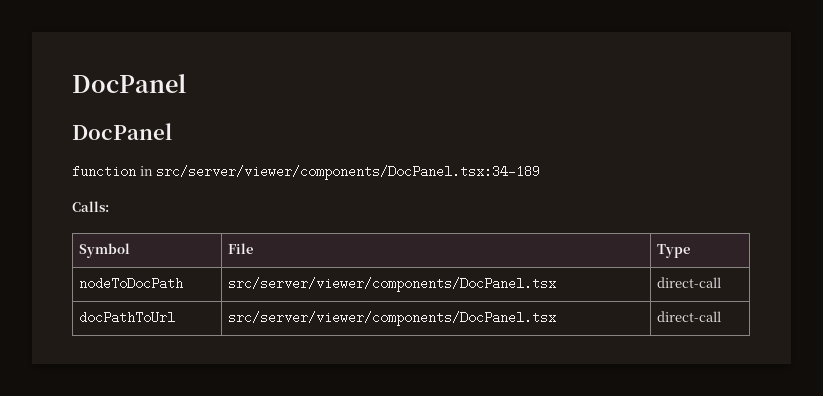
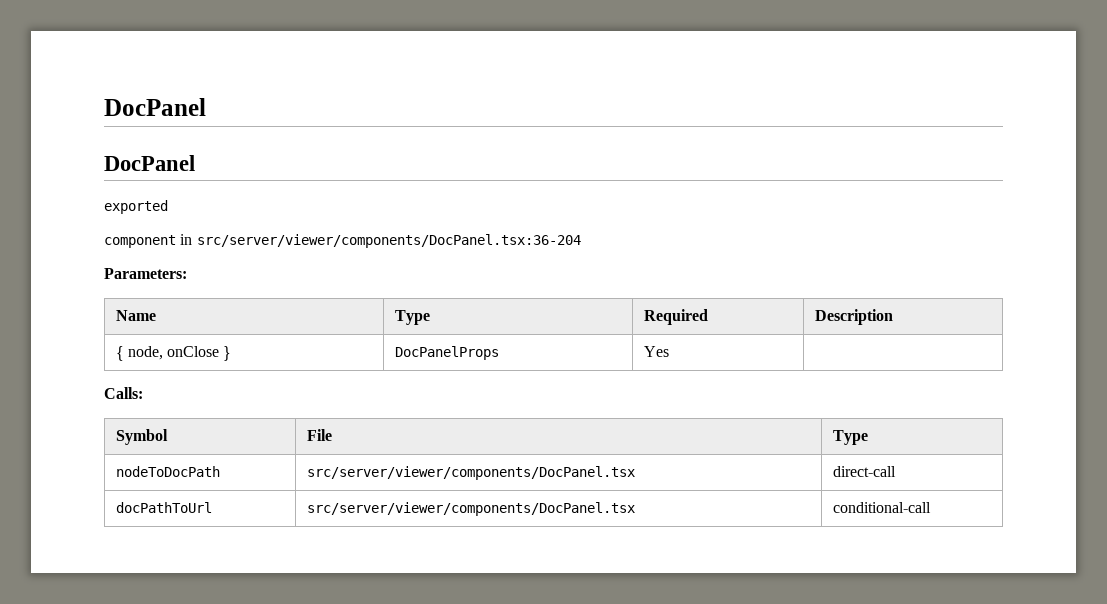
- function in src/server/viewer/components/DocPanel.tsx:34-189
+ exported
+ component in src/server/viewer/components/DocPanel.tsx:36-204
+ Parameters:
+ Name | Type | Required | Description
+ { node, onClose } | DocPanelProps | Yes |
- docPathToUrl | src/server/viewer/components/DocPanel.tsx | direct-call
+ docPathToUrl | src/server/viewer/components/DocPanel.tsx | conditional-call

